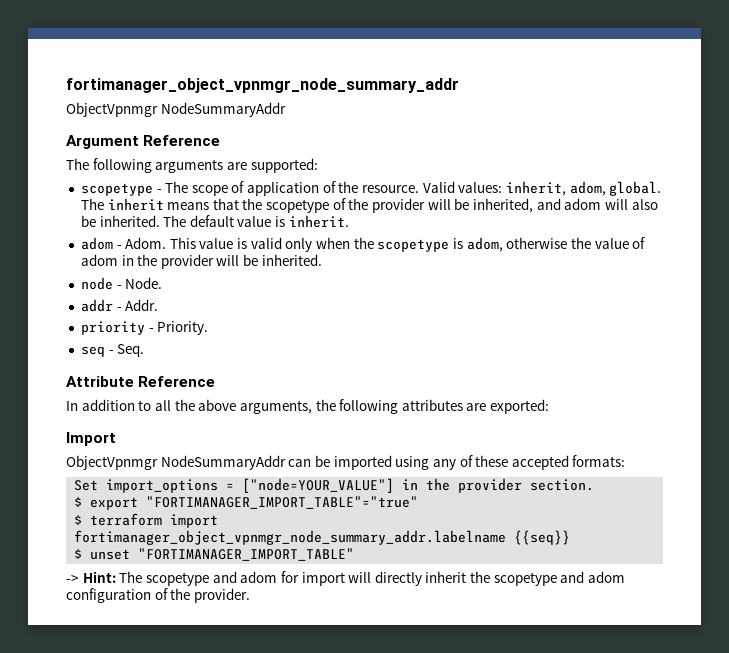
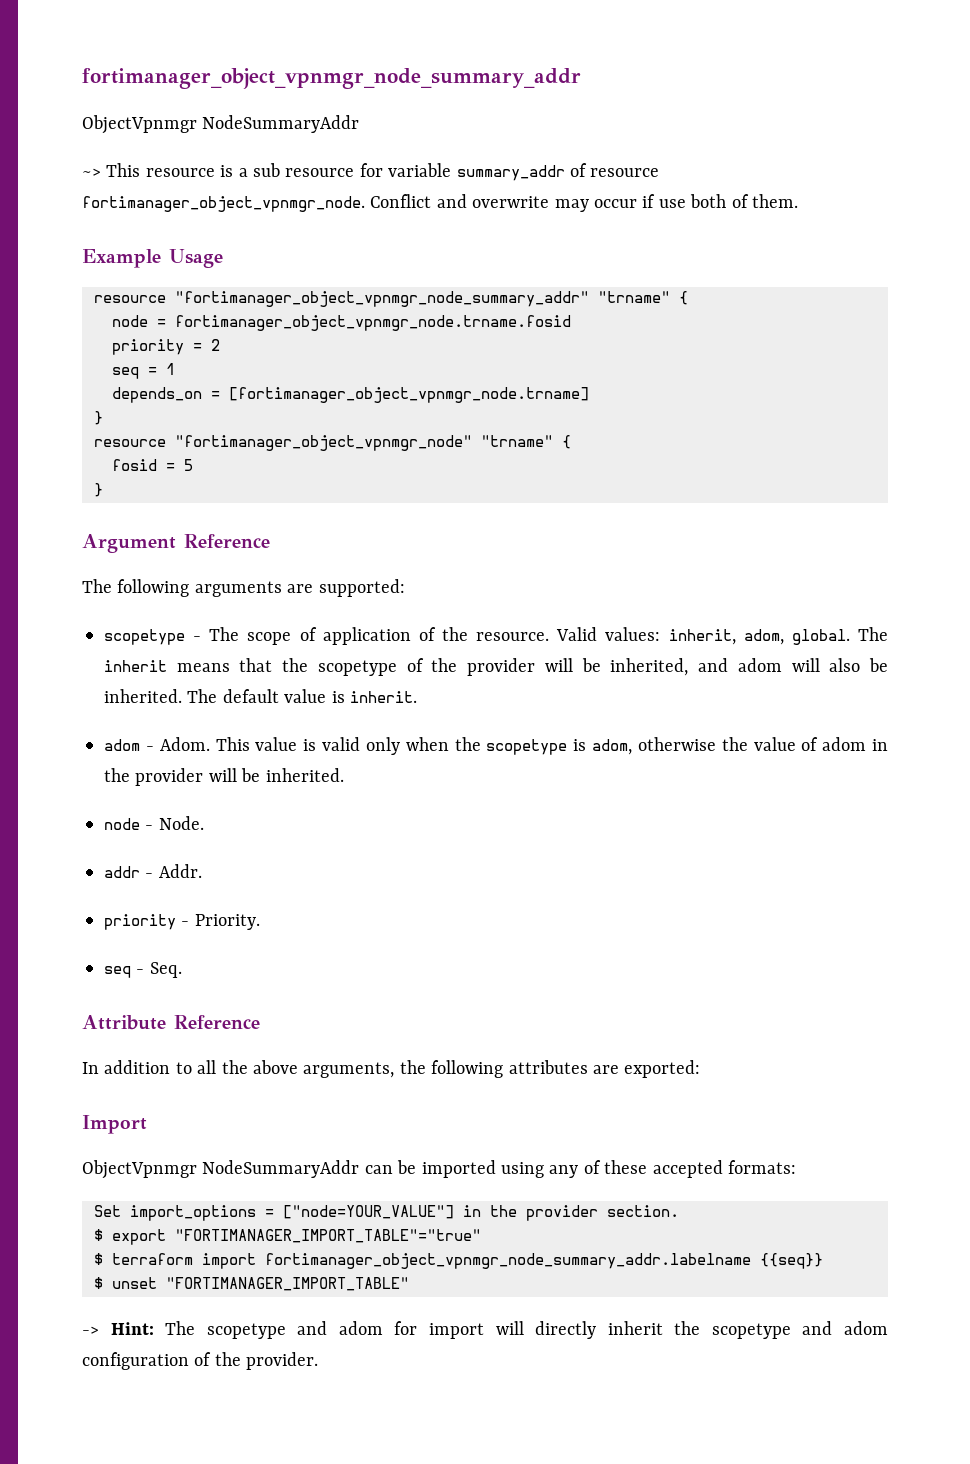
+ ~> This resource is a sub resource for variable summary_addr of resource fortimanager_object_vpnmgr_node. Conflict and overwrite may occur if use both of them.
+ Example Usage
+ resource "fortimanager_object_vpnmgr_node_summary_addr" "trname" {
+ node = fortimanager_object_vpnmgr_node.trname.fosid
+ priority = 2
+ seq = 1
+ depends_on = [fortimanager_object_vpnmgr_node.trname]
+ }
+ resource "fortimanager_object_vpnmgr_node" "trname" {
+ fosid = 5
+ }

